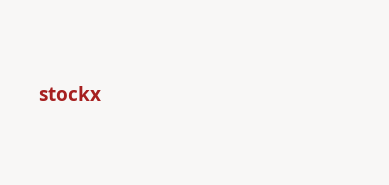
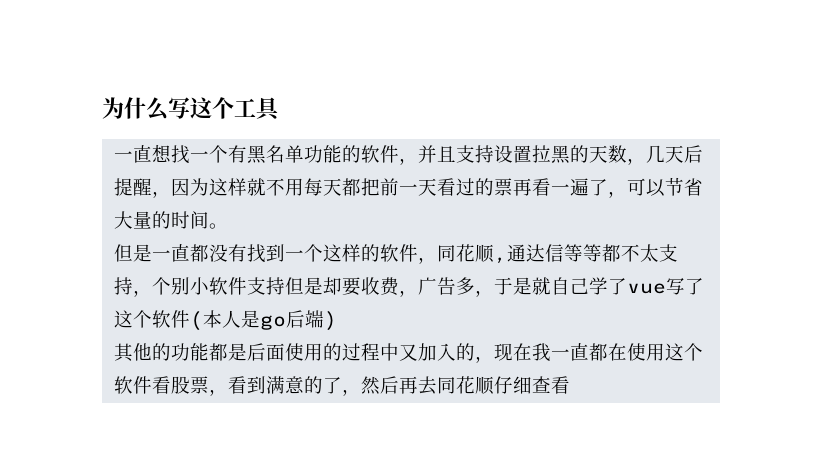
- stockx
+ 为什么写这个工具
+ 一直想找一个有黑名单功能的软件，并且支持设置拉黑的天数，几天后提醒，因为这样就不用每天都把前一天看过的票再看一遍了，可以节省大量的时间。
+ 但是一直都没有找到一个这样的软件，同花顺,通达信等等都不太支持，个别小软件支持但是却要收费，广告多，于是就自己学了vue写了这个软件(本人是go后端)
+ 其他的功能都是后面使用的过程中又加入的，现在我一直都在使用这个软件看股票，看到满意的了，然后再去同花顺仔细查看

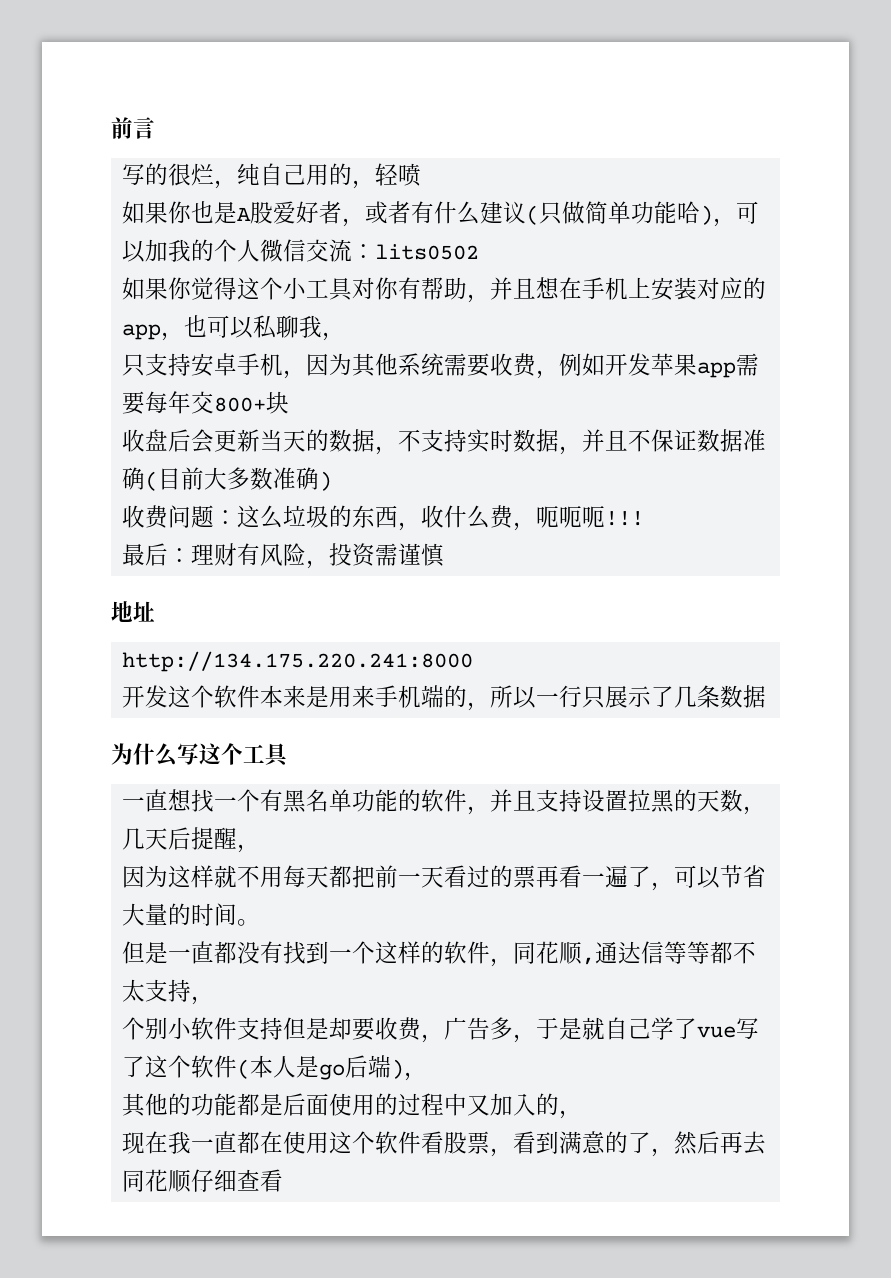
+ 前言
+ 写的很烂，纯自己用的，轻喷
+ 如果你也是A股爱好者，或者有什么建议(只做简单功能哈)，可以加我的个人微信交流：lits0502
+ 如果你觉得这个小工具对你有帮助，并且想在手机上安装对应的app，也可以私聊我，
+ 只支持安卓手机，因为其他系统需要收费，例如开发苹果app需要每年交800+块
+ 收盘后会更新当天的数据，不支持实时数据，并且不保证数据准确(目前大多数准确)
+ 收费问题：这么垃圾的东西，收什么费，呃呃呃!!!
+ 最后：理财有风险，投资需谨慎
+ 地址
+ http://134.175.220.241:8000
+ 开发这个软件本来是用来手机端的，所以一行只展示了几条数据
- 一直想找一个有黑名单功能的软件，并且支持设置拉黑的天数，几天后提醒，因为这样就不用每天都把前一天看过的票再看一遍了，可以节省大量的时间。
+ 一直想找一个有黑名单功能的软件，并且支持设置拉黑的天数，几天后提醒，
+ 因为这样就不用每天都把前一天看过的票再看一遍了，可以节省大量的时间。
- 但是一直都没有找到一个这样的软件，同花顺,通达信等等都不太支持，个别小软件支持但是却要收费，广告多，于是就自己学了vue写了这个软件(本人是go后端)
+ 但是一直都没有找到一个这样的软件，同花顺,通达信等等都不太支持，
+ 个别小软件支持但是却要收费，广告多，于是就自己学了vue写了这个软件(本人是go后端)，
- 其他的功能都是后面使用的过程中又加入的，现在我一直都在使用这个软件看股票，看到满意的了，然后再去同花顺仔细查看
+ 其他的功能都是后面使用的过程中又加入的，
+ 现在我一直都在使用这个软件看股票，看到满意的了，然后再去同花顺仔细查看

